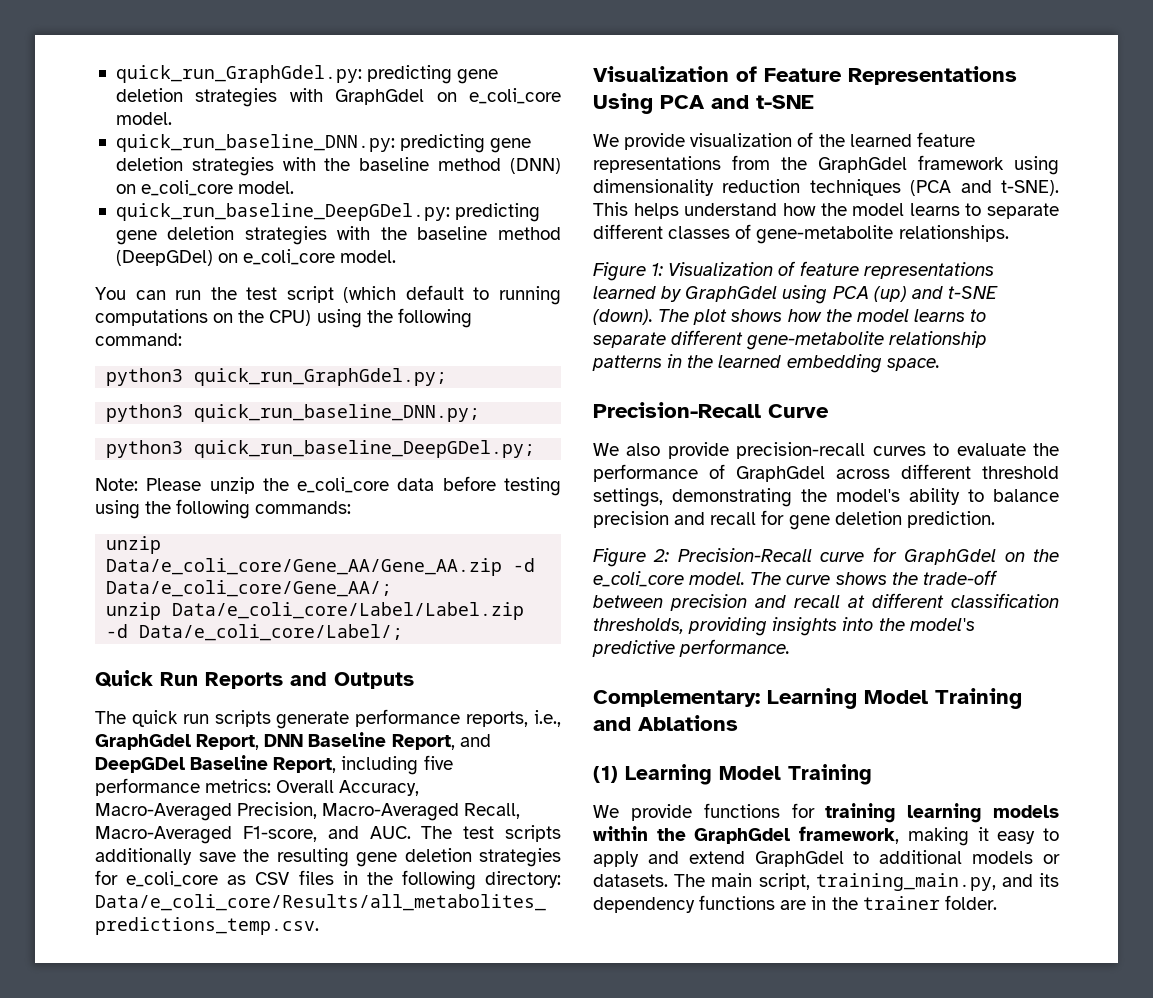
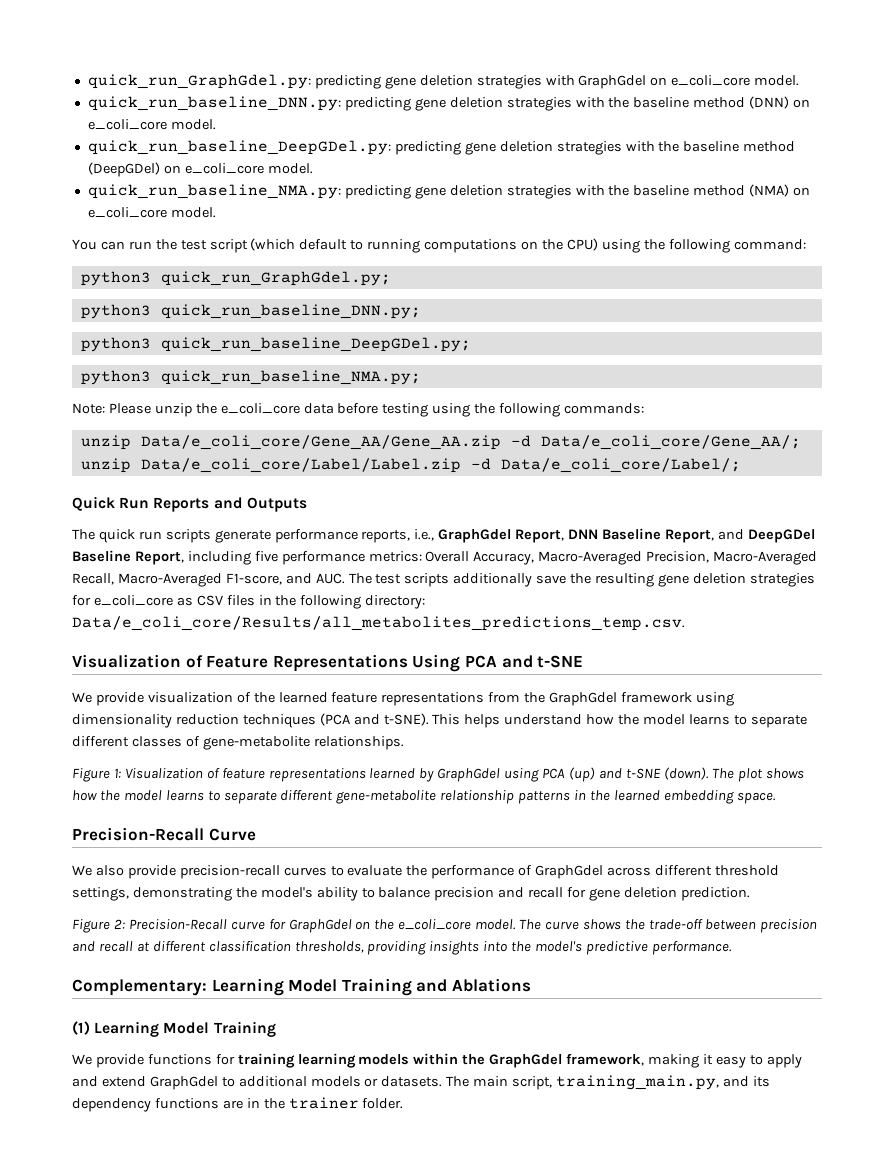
+ quick_run_baseline_NMA.py: predicting gene deletion strategies with the baseline method (NMA) on e_coli_core model.
+ python3 quick_run_baseline_NMA.py;

